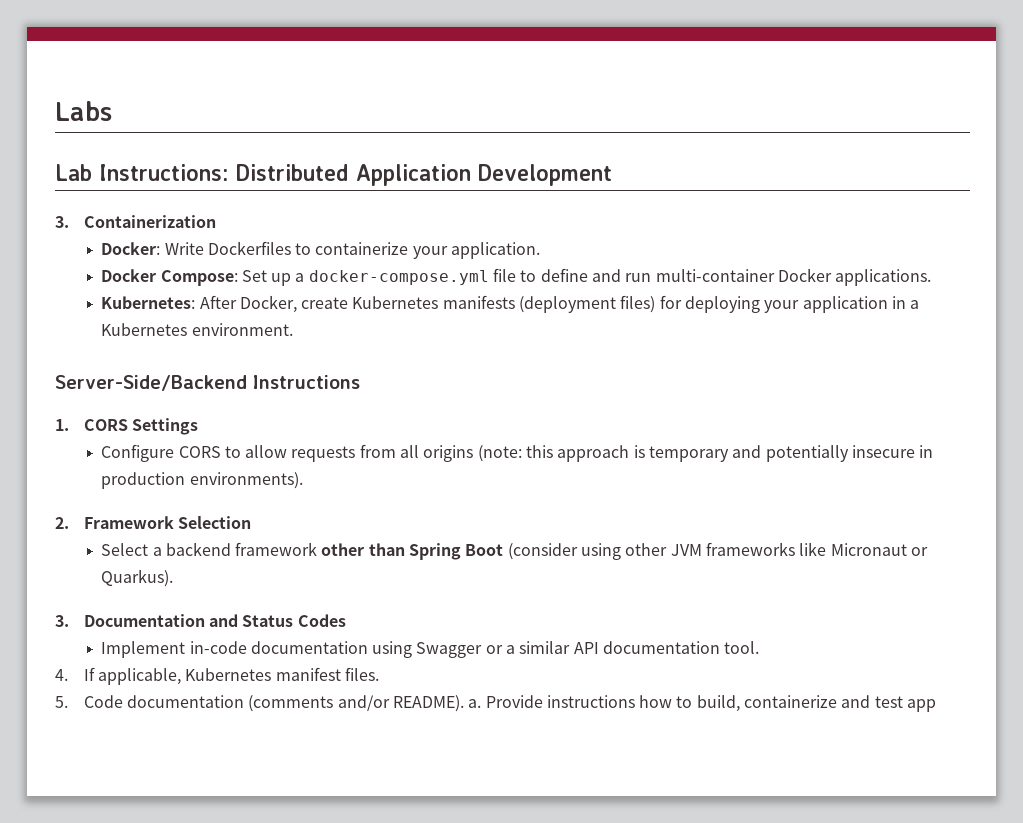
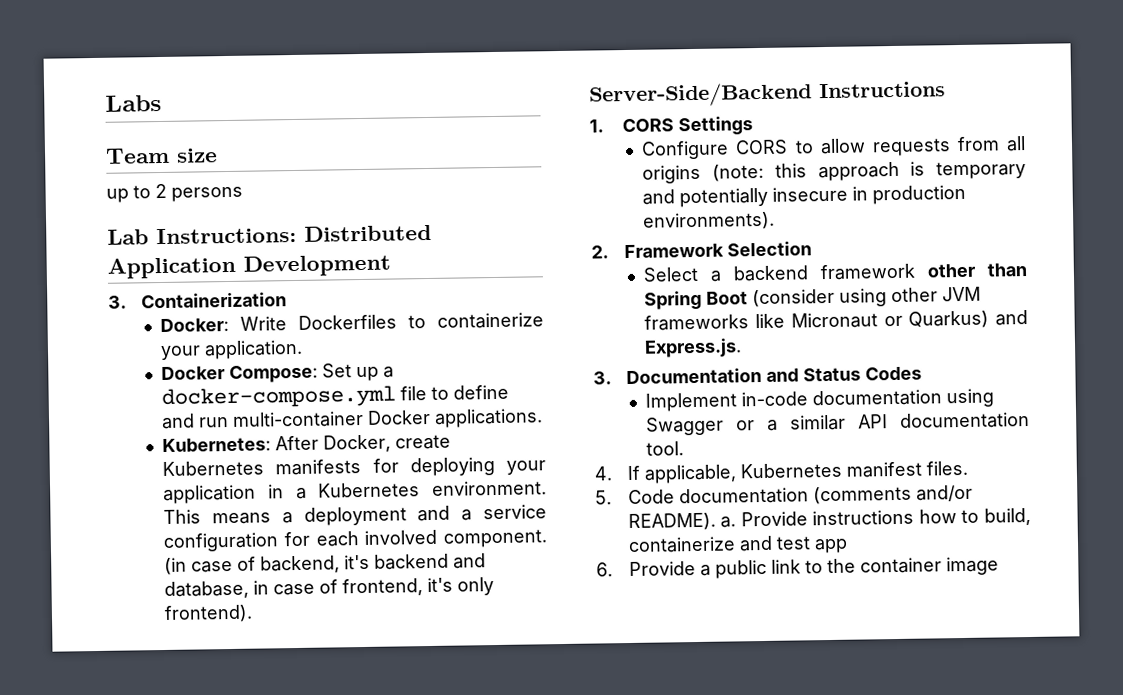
+ Team size
+ up to 2 persons
- Kubernetes: After Docker, create Kubernetes manifests (deployment files) for deploying your application in a Kubernetes environment.
+ Kubernetes: After Docker, create Kubernetes manifests for deploying your application in a Kubernetes environment. This means a deployment and a service configuration for each involved component. (in case of backend, it's backend and database, in case of frontend, it's only frontend).
- Select a backend framework other than Spring Boot (consider using other JVM frameworks like Micronaut or Quarkus).
+ Select a backend framework other than Spring Boot (consider using other JVM frameworks like Micronaut or Quarkus) and Express.js.
+ 6. Provide a public link to the container image

